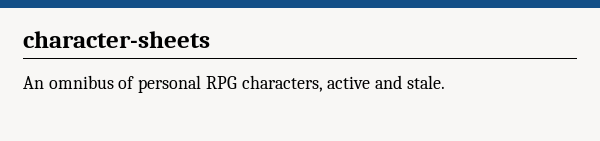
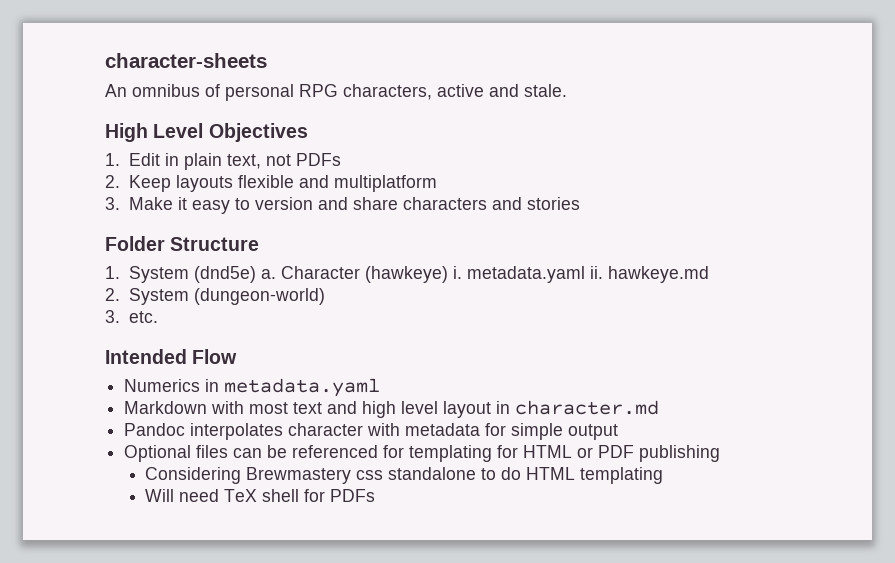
+ High Level Objectives
+ 1. Edit in plain text, not PDFs
+ 2. Keep layouts flexible and multiplatform
+ 3. Make it easy to version and share characters and stories
+ Folder Structure
+ 1. System (dnd5e) a. Character (hawkeye) i. metadata.yaml ii. hawkeye.md
+ 2. System (dungeon-world)
+ 3. etc.
+ Intended Flow
+ Numerics in metadata.yaml
+ Markdown with most text and high level layout in character.md
+ Pandoc interpolates character with metadata for simple output
+ Optional files can be referenced for templating for HTML or PDF publishing
+ Considering Brewmastery css standalone to do HTML templating
+ Will need TeX shell for PDFs

